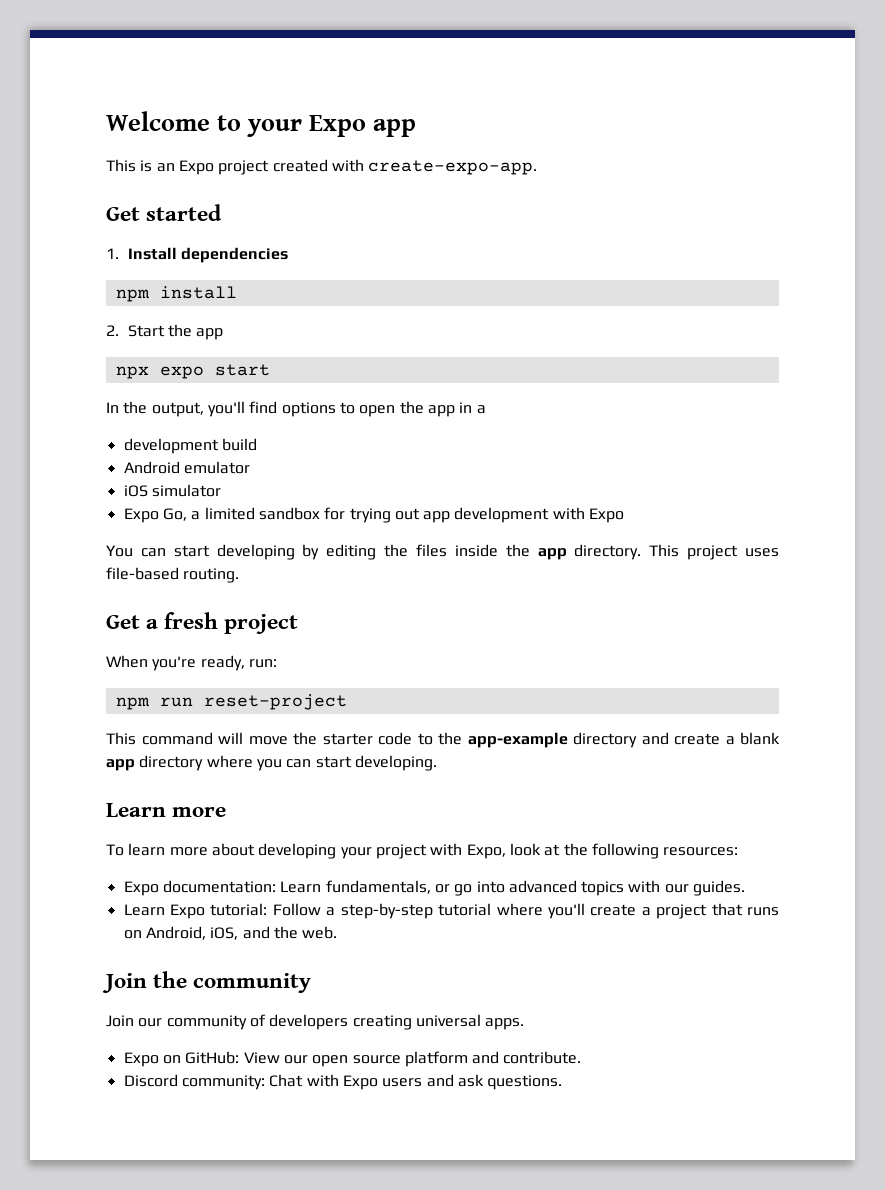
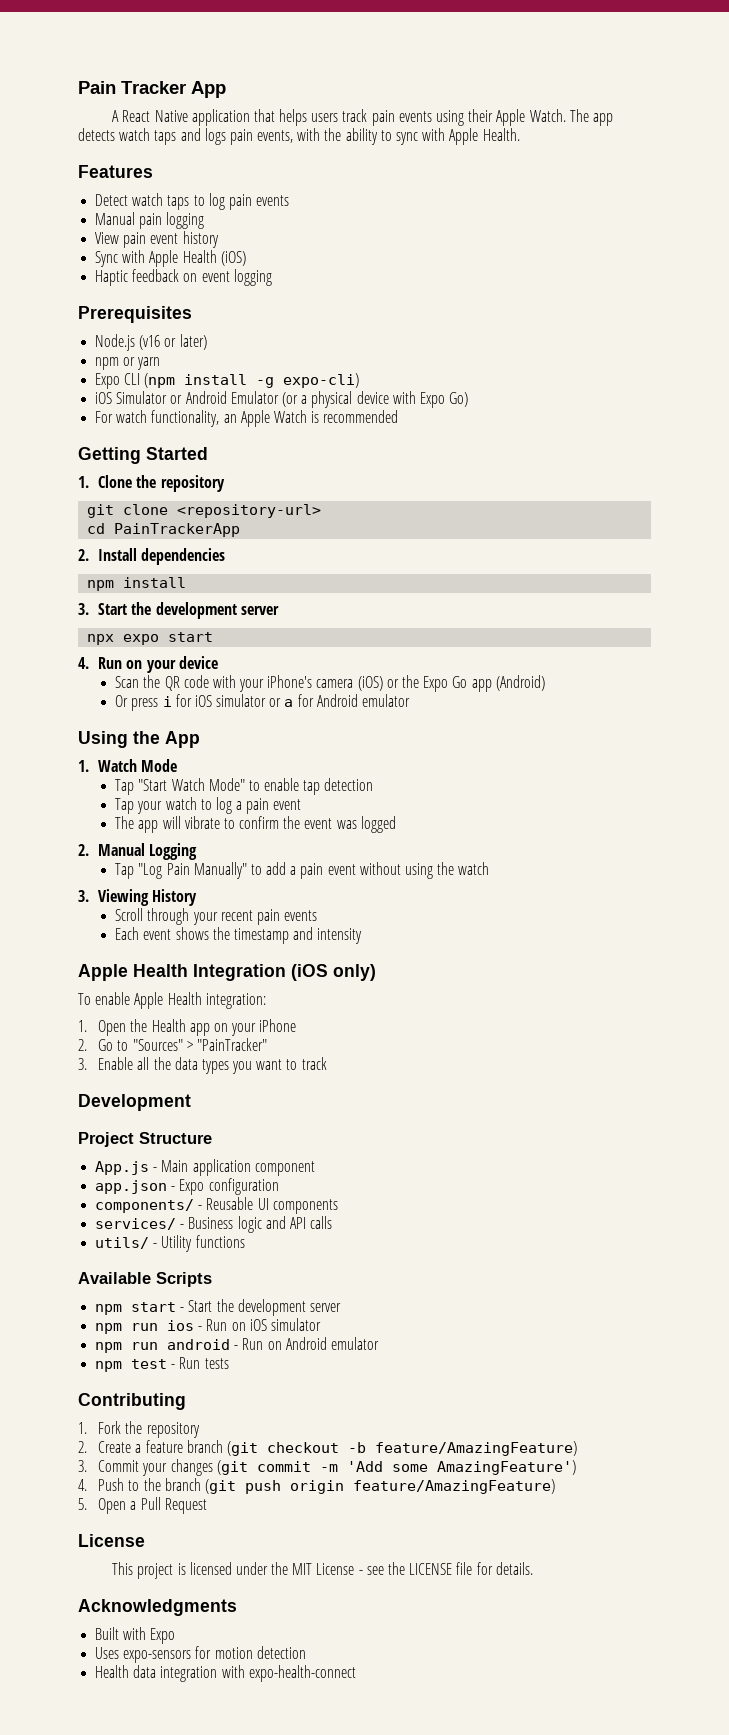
- Welcome to your Expo app
- This is an Expo project created with create-expo-app.
- Get started
- 1. Install dependencies
+ Pain Tracker App
+ A React Native application that helps users track pain events using their Apple Watch. The app detects watch taps and logs pain events, with the ability to sync with Apple Health.
+ Features
+ Detect watch taps to log pain events
+ Manual pain logging
+ View pain event history
+ Sync with Apple Health (iOS)
+ Haptic feedback on event logging
+ Prerequisites
+ Node.js (v16 or later)
+ npm or yarn
+ Expo CLI (npm install -g expo-cli)
+ iOS Simulator or Android Emulator (or a physical device with Expo Go)
+ For watch functionality, an Apple Watch is recommended
+ Getting Started
+ 1. Clone the repository
+ git clone <repository-url>
+ cd PainTrackerApp
+ 2. Install dependencies
- 2. Start the app
+ 3. Start the development server
- In the output, you'll find options to open the app in a
- development build
- Android emulator
- iOS simulator
- Expo Go, a limited sandbox for trying out app development with Expo
- You can start developing by editing the files inside the app directory. This project uses file-based routing.
- Get a fresh project
- When you're ready, run:
- npm run reset-project
- This command will move the starter code to the app-example directory and create a blank app directory where you can start developing.
- Learn more
- To learn more about developing your project with Expo, look at the following resources:
- Expo documentation: Learn fundamentals, or go into advanced topics with our guides.
- Learn Expo tutorial: Follow a step-by-step tutorial where you'll create a project that runs on Android, iOS, and the web.
- Join the community
- Join our community of developers creating universal apps.
- Expo on GitHub: View our open source platform and contribute.
- Discord community: Chat with Expo users and ask questions.
+ 4. Run on your device
+ Scan the QR code with your iPhone's camera (iOS) or the Expo Go app (Android)
+ Or press i for iOS simulator or a for Android emulator
+ Using the App
+ 1. Watch Mode
+ Tap "Start Watch Mode" to enable tap detection
+ Tap your watch to log a pain event
+ The app will vibrate to confirm the event was logged
+ 2. Manual Logging
+ Tap "Log Pain Manually" to add a pain event without using the watch
+ 3. Viewing History
+ Scroll through your recent pain events
+ Each event shows the timestamp and intensity
+ Apple Health Integration (iOS only)
+ To enable Apple Health integration:
+ 1. Open the Health app on your iPhone
+ 2. Go to "Sources" > "PainTracker"
+ 3. Enable all the data types you want to track
+ Development
+ Project Structure
+ App.js - Main application component
+ app.json - Expo configuration
+ components/ - Reusable UI components
+ services/ - Business logic and API calls
+ utils/ - Utility functions
+ Available Scripts
+ npm start - Start the development server
+ npm run ios - Run on iOS simulator
+ npm run android - Run on Android emulator
+ npm test - Run tests
+ Contributing
+ 1. Fork the repository
+ 2. Create a feature branch (git checkout -b feature/AmazingFeature)
+ 3. Commit your changes (git commit -m 'Add some AmazingFeature')
+ 4. Push to the branch (git push origin feature/AmazingFeature)
+ 5. Open a Pull Request
+ License
+ This project is licensed under the MIT License - see the LICENSE file for details.
+ Acknowledgments
+ Built with Expo
+ Uses expo-sensors for motion detection
+ Health data integration with expo-health-connect

